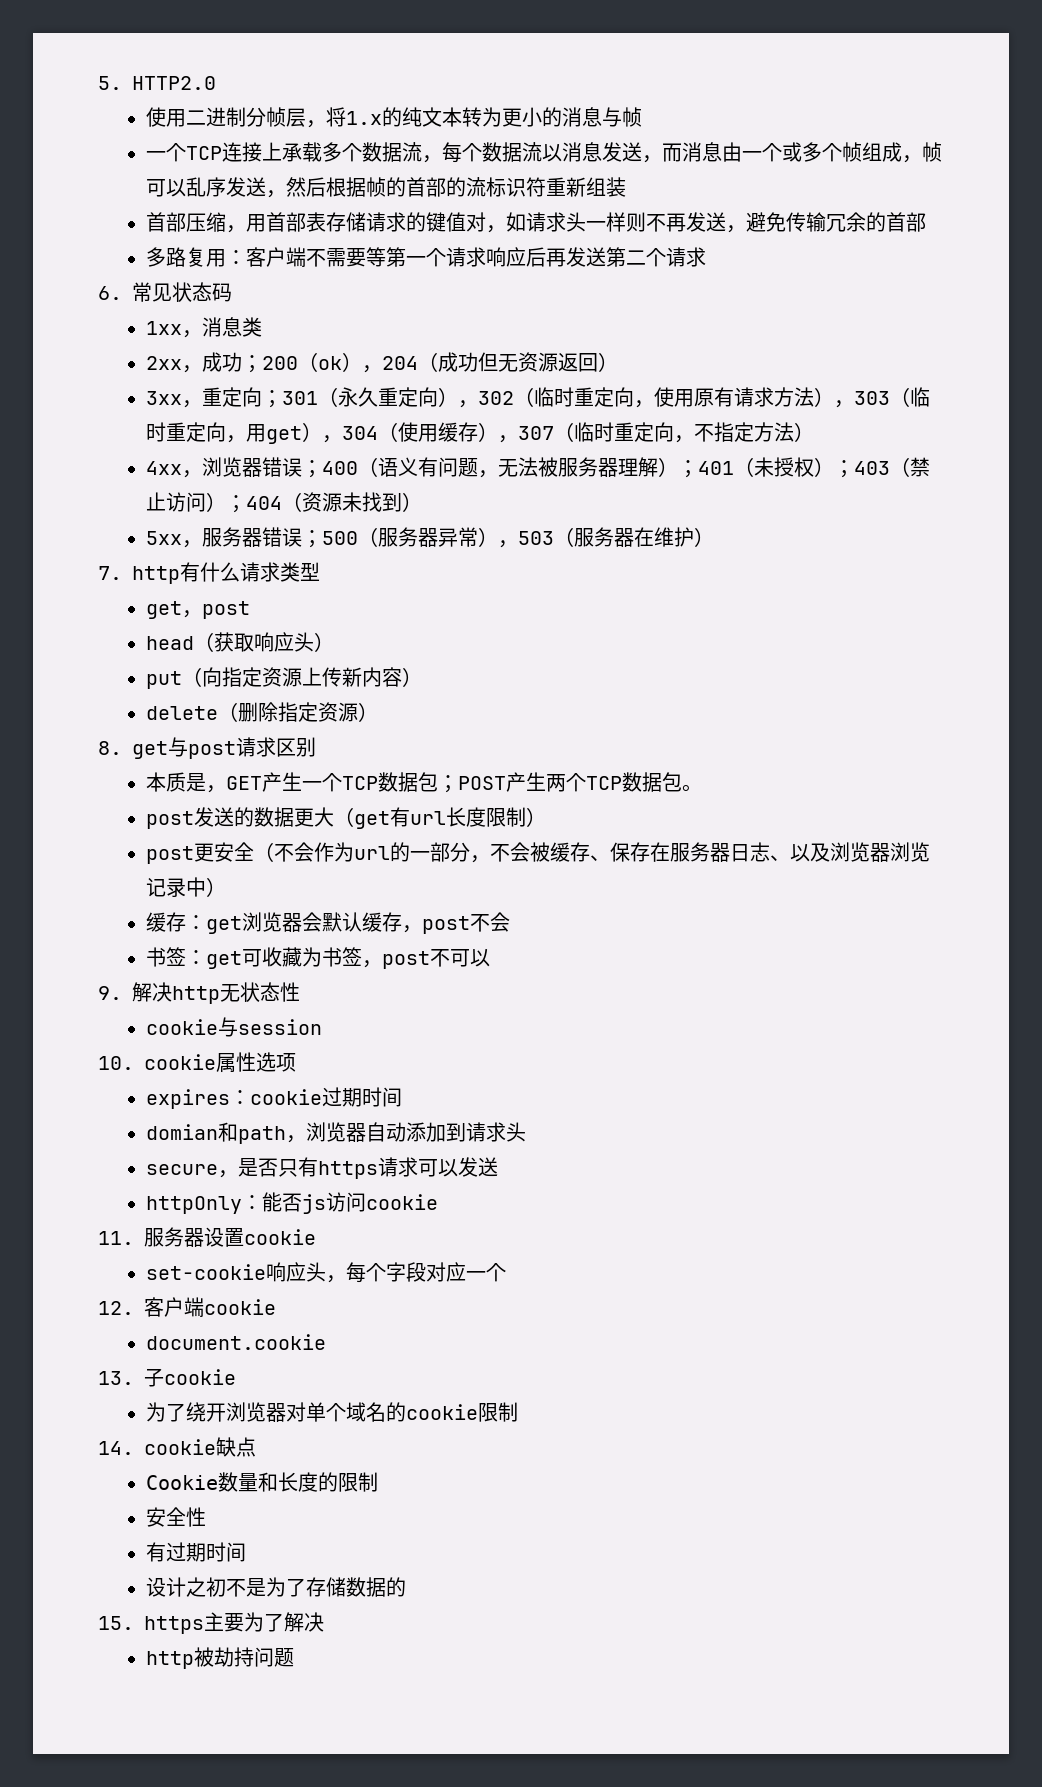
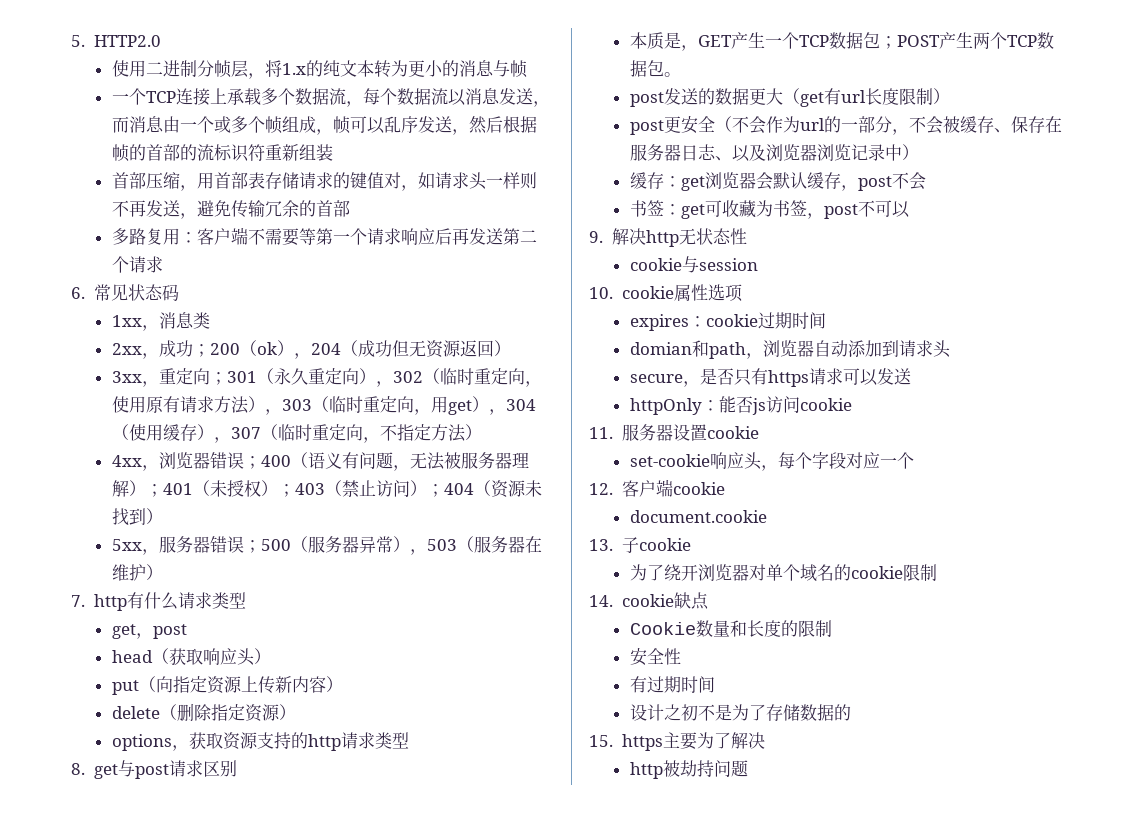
+ options，获取资源支持的http请求类型

